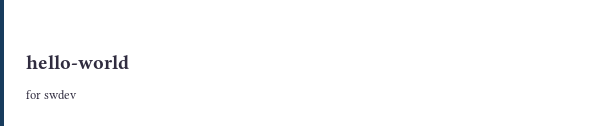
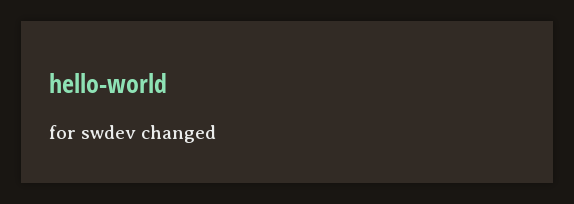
- for swdev
+ for swdev changed

